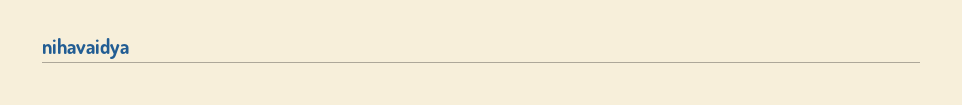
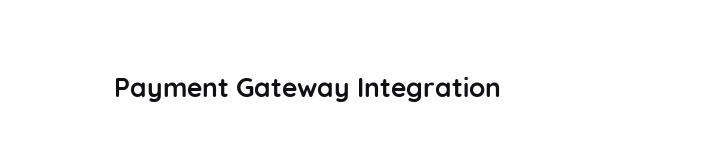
- nihavaidya
+ Payment Gateway Integration

